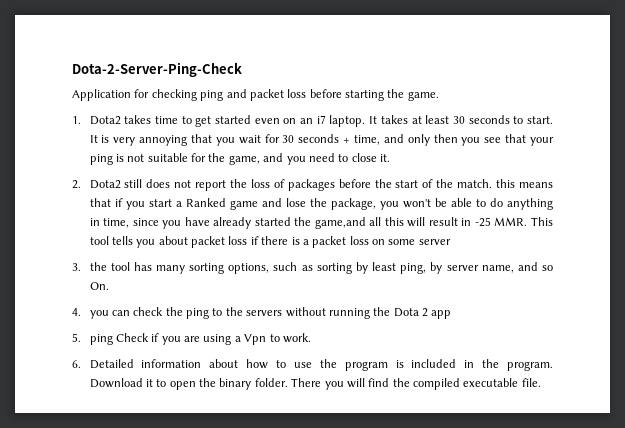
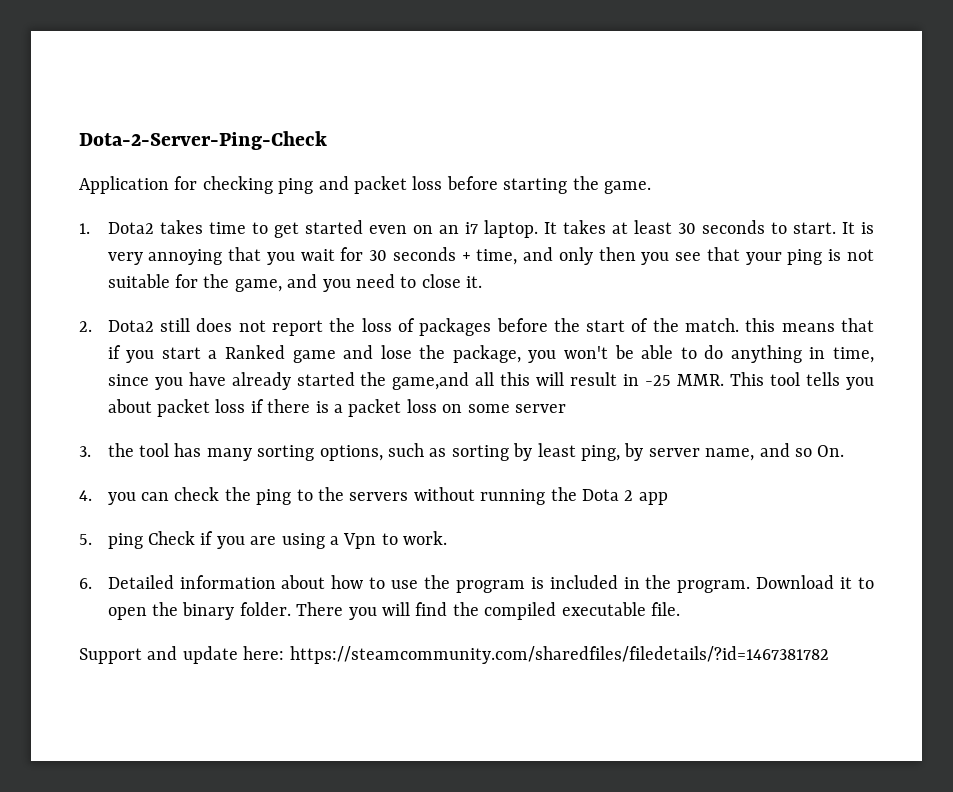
+ Support and update here: https://steamcommunity.com/sharedfiles/filedetails/?id=1467381782

